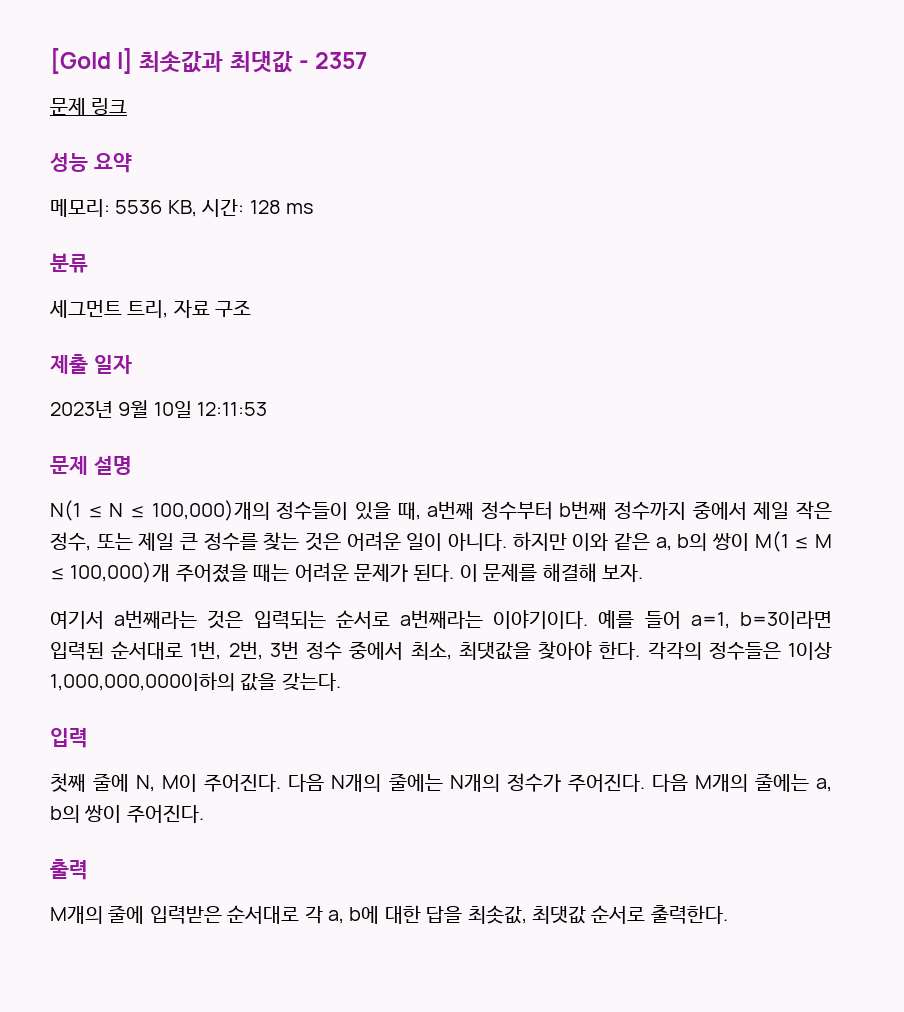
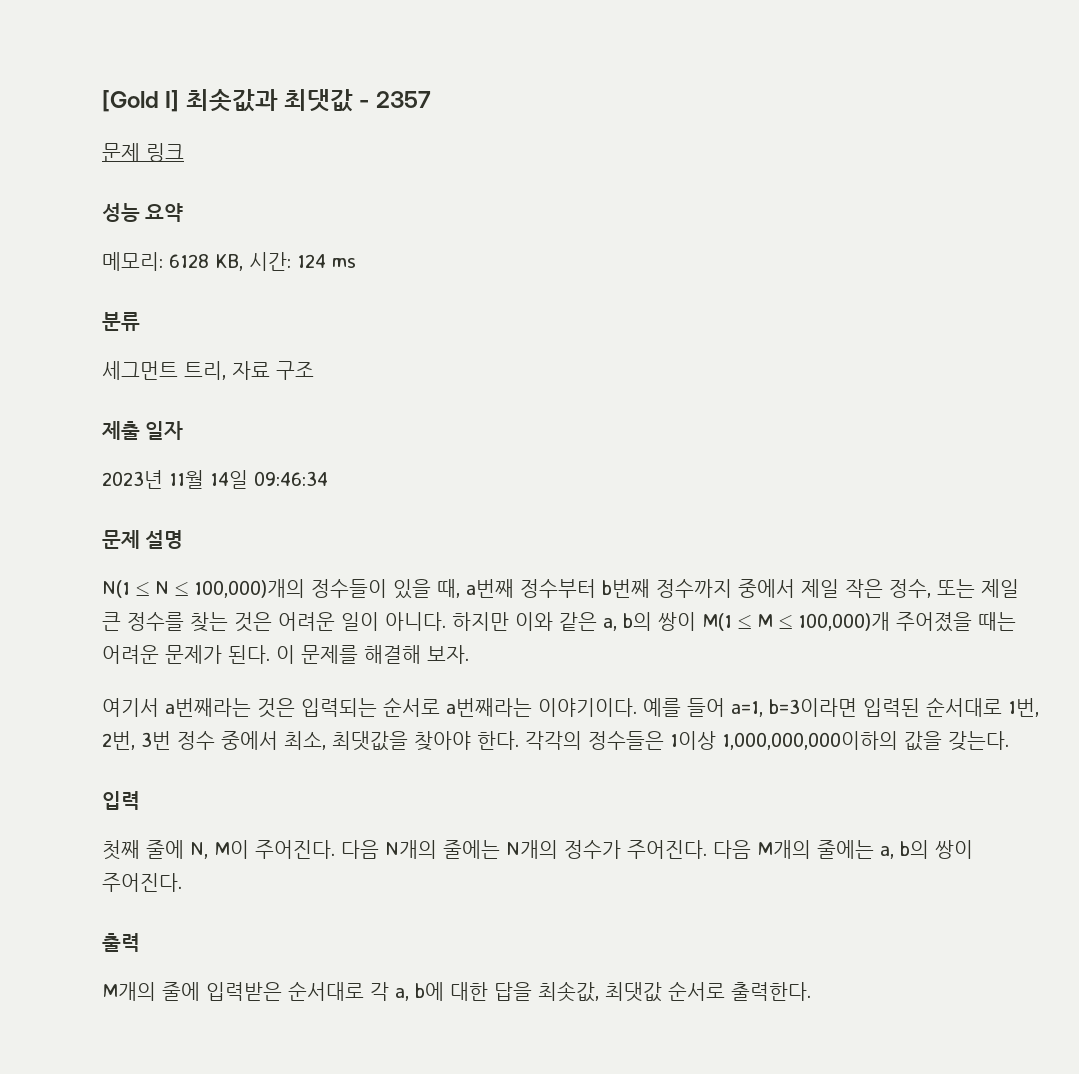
- 메모리: 5536 KB, 시간: 128 ms
+ 메모리: 6128 KB, 시간: 124 ms
- 2023년 9월 10일 12:11:53
+ 2023년 11월 14일 09:46:34

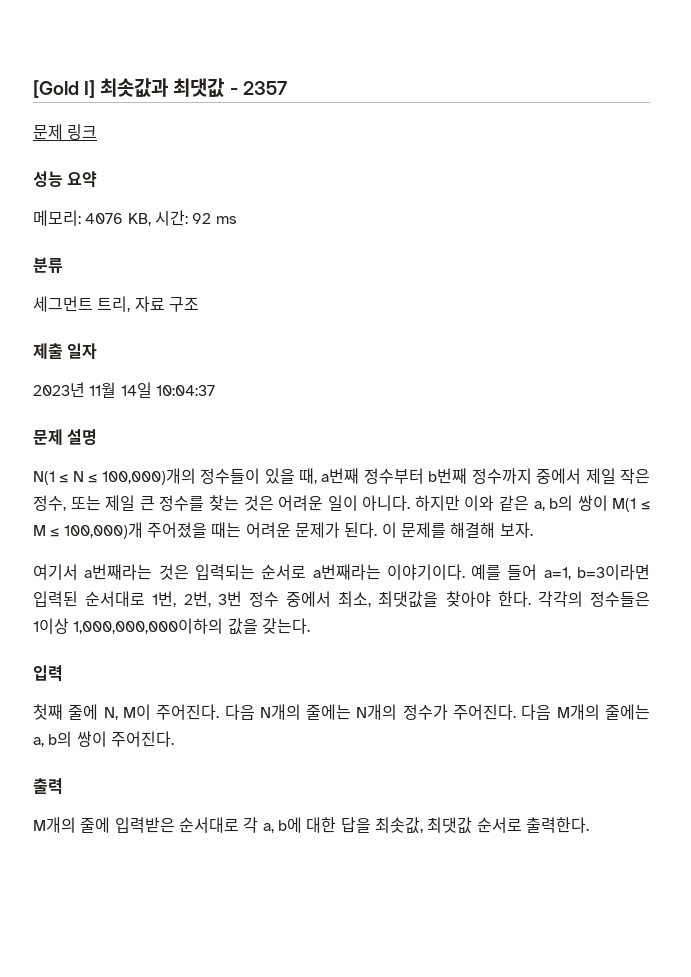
- 메모리: 6128 KB, 시간: 124 ms
+ 메모리: 4076 KB, 시간: 92 ms
- 2023년 11월 14일 09:46:34
+ 2023년 11월 14일 10:04:37

